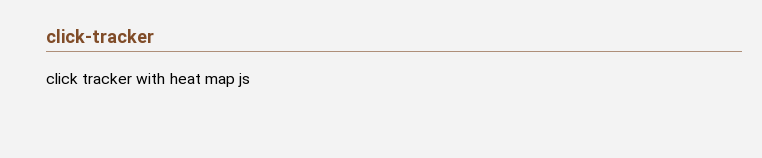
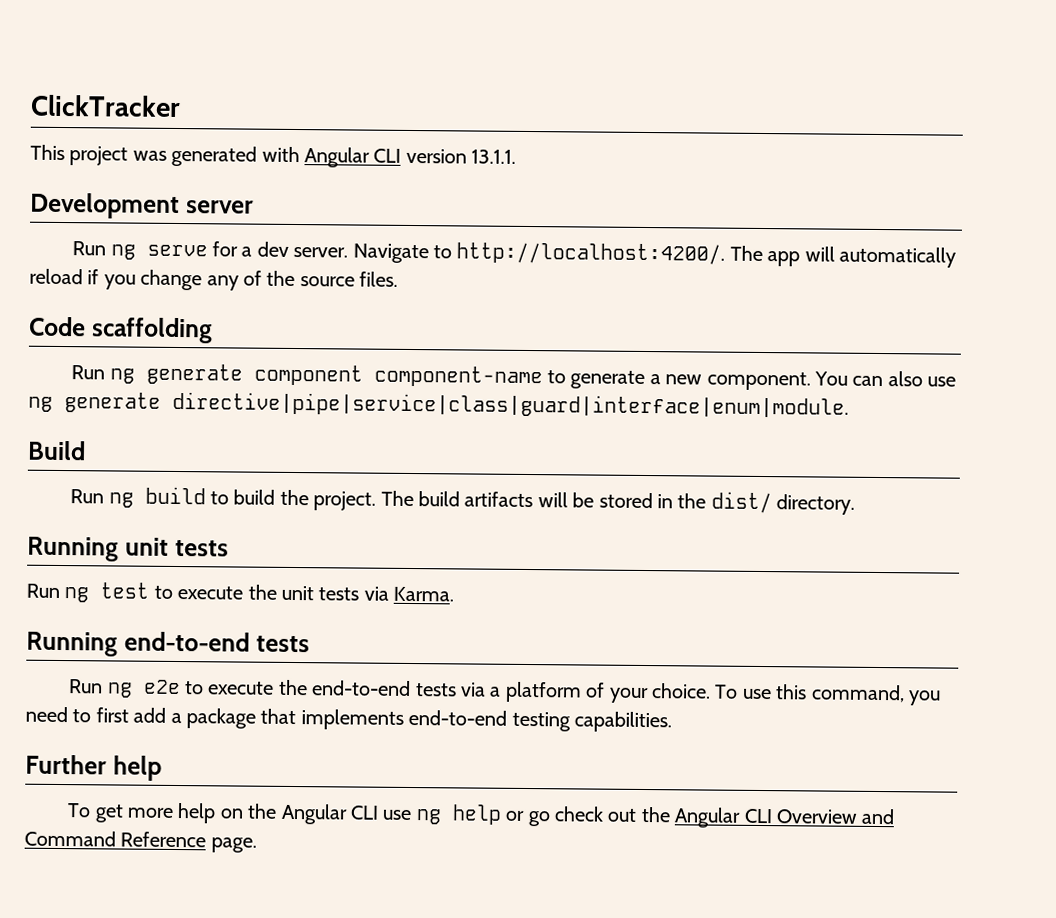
- click-tracker
- click tracker with heat map js
+ ClickTracker
+ This project was generated with Angular CLI version 13.1.1.
+ Development server
+ Run ng serve for a dev server. Navigate to http://localhost:4200/. The app will automatically reload if you change any of the source files.
+ Code scaffolding
+ Run ng generate component component-name to generate a new component. You can also use ng generate directive|pipe|service|class|guard|interface|enum|module.
+ Build
+ Run ng build to build the project. The build artifacts will be stored in the dist/ directory.
+ Running unit tests
+ Run ng test to execute the unit tests via Karma.
+ Running end-to-end tests
+ Run ng e2e to execute the end-to-end tests via a platform of your choice. To use this command, you need to first add a package that implements end-to-end testing capabilities.
+ Further help
+ To get more help on the Angular CLI use ng help or go check out the Angular CLI Overview and Command Reference page.

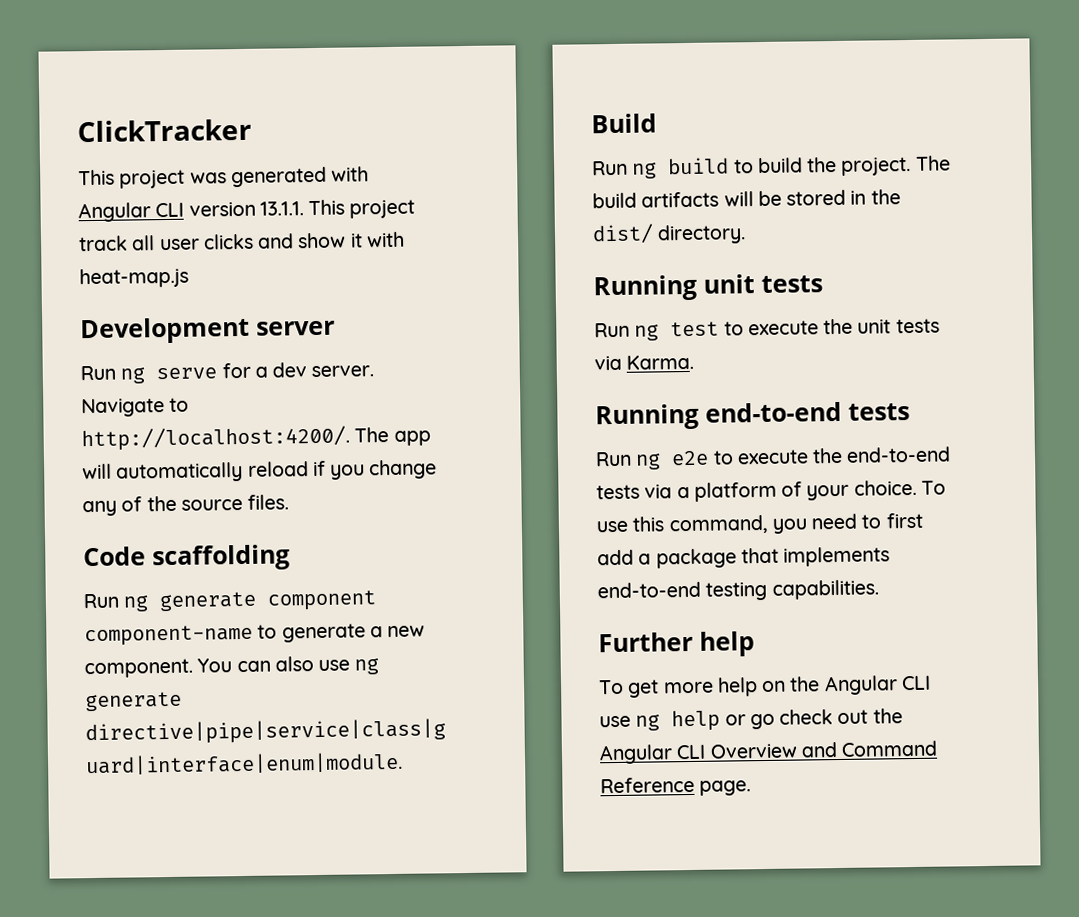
- This project was generated with Angular CLI version 13.1.1.
+ This project was generated with Angular CLI version 13.1.1. This project track all user clicks and show it with heat-map.js

